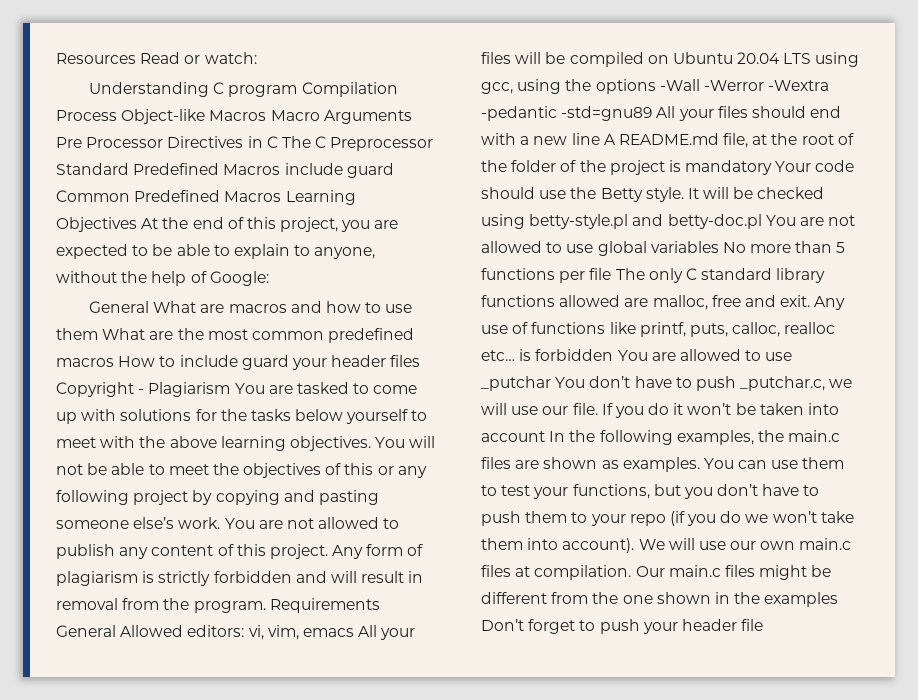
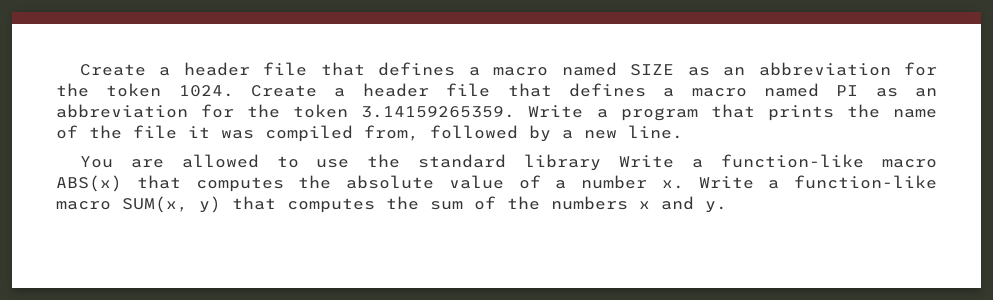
- Resources Read or watch:
- Understanding C program Compilation Process Object-like Macros Macro Arguments Pre Processor Directives in C The C Preprocessor Standard Predefined Macros include guard Common Predefined Macros Learning Objectives At the end of this project, you are expected to be able to explain to anyone, without the help of Google:
- General What are macros and how to use them What are the most common predefined macros How to include guard your header files Copyright - Plagiarism You are tasked to come up with solutions for the tasks below yourself to meet with the above learning objectives. You will not be able to meet the objectives of this or any following project by copying and pasting someone else’s work. You are not allowed to publish any content of this project. Any form of plagiarism is strictly forbidden and will result in removal from the program. Requirements General Allowed editors: vi, vim, emacs All your files will be compiled on Ubuntu 20.04 LTS using gcc, using the options -Wall -Werror -Wextra -pedantic -std=gnu89 All your files should end with a new line A README.md file, at the root of the folder of the project is mandatory Your code should use the Betty style. It will be checked using betty-style.pl and betty-doc.pl You are not allowed to use global variables No more than 5 functions per file The only C standard library functions allowed are malloc, free and exit. Any use of functions like printf, puts, calloc, realloc etc… is forbidden You are allowed to use _putchar You don’t have to push _putchar.c, we will use our file. If you do it won’t be taken into account In the following examples, the main.c files are shown as examples. You can use them to test your functions, but you don’t have to push them to your repo (if you do we won’t take them into account). We will use our own main.c files at compilation. Our main.c files might be different from the one shown in the examples Don’t forget to push your header file
+ Create a header file that defines a macro named SIZE as an abbreviation for the token 1024. Create a header file that defines a macro named PI as an abbreviation for the token 3.14159265359. Write a program that prints the name of the file it was compiled from, followed by a new line.
+ You are allowed to use the standard library Write a function-like macro ABS(x) that computes the absolute value of a number x. Write a function-like macro SUM(x, y) that computes the sum of the numbers x and y.

